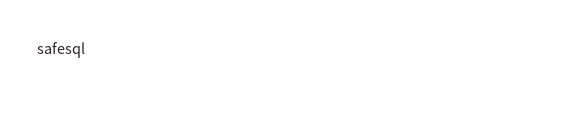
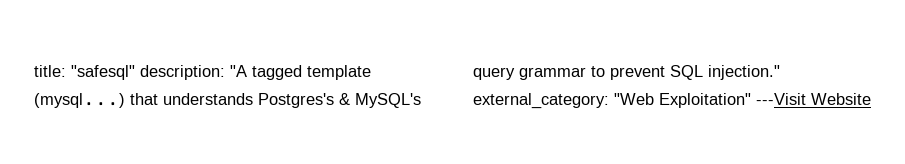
- safesql
+ title: "safesql" description: "A tagged template (mysql...) that understands Postgres's & MySQL's query grammar to prevent SQL injection." external_category: "Web Exploitation" ---Visit Website

